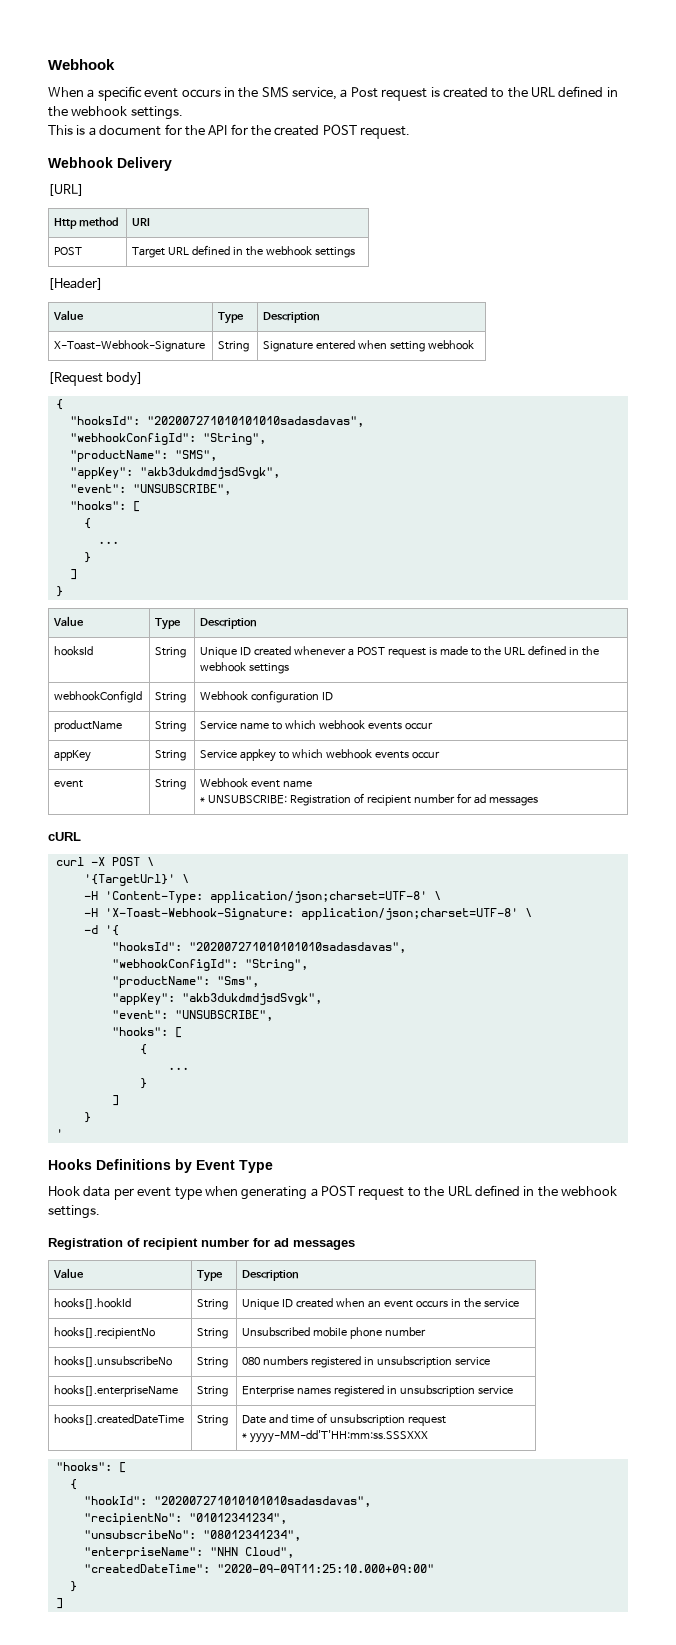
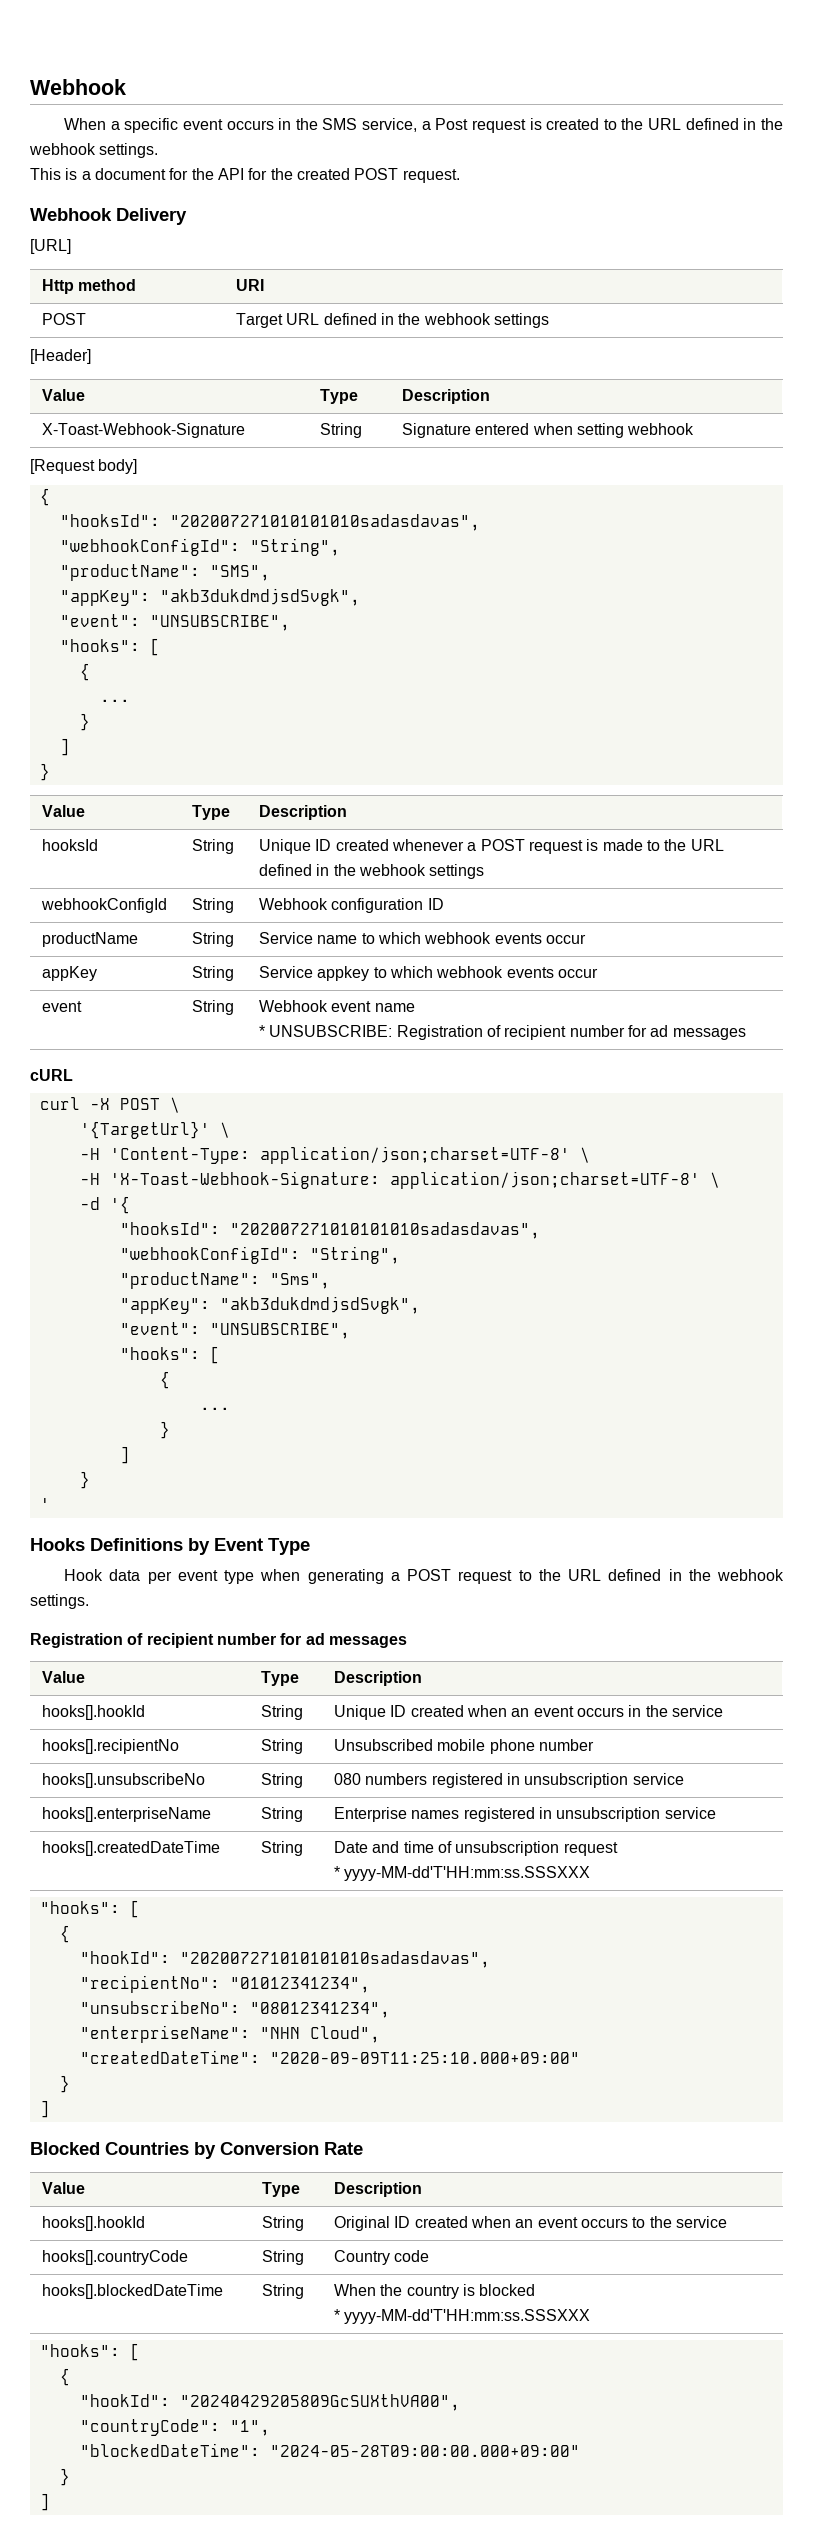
+ Blocked Countries by Conversion Rate
+ Value | Type | Description
+ hooks[].hookId | String | Original ID created when an event occurs to the service
+ hooks[].countryCode | String | Country code
+ hooks[].blockedDateTime | String | When the country is blocked
+ * yyyy-MM-dd'T'HH:mm:ss.SSSXXX
+ "hooks": [
+ {
+ "hookId": "20240429205809GcSUXthVA00",
+ "countryCode": "1",
+ "blockedDateTime": "2024-05-28T09:00:00.000+09:00"
+ }
+ ]

